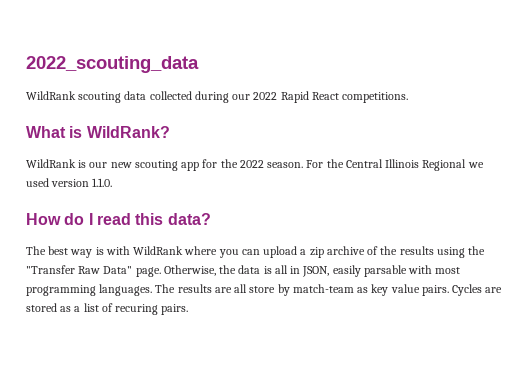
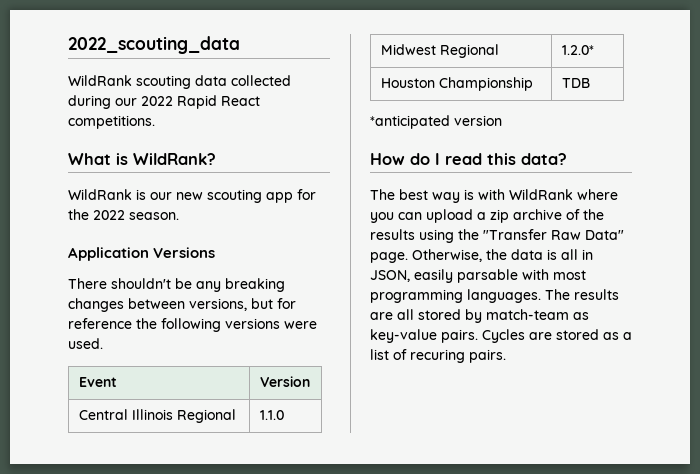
- WildRank is our new scouting app for the 2022 season. For the Central Illinois Regional we used version 1.1.0.
+ WildRank is our new scouting app for the 2022 season.
+ Application Versions
+ There shouldn't be any breaking changes between versions, but for reference the following versions were used.
+ Event | Version
+ Central Illinois Regional | 1.1.0
+ Midwest Regional | 1.2.0*
+ Houston Championship | TDB
+ *anticipated version
- The results are all store by match-team as key value pairs.
+ The results are all stored by match-team as key-value pairs.

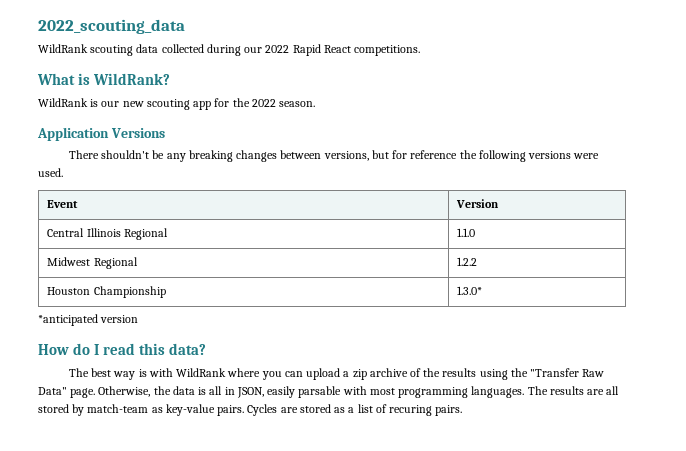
- Midwest Regional | 1.2.0*
+ Midwest Regional | 1.2.2
- Houston Championship | TDB
+ Houston Championship | 1.3.0*

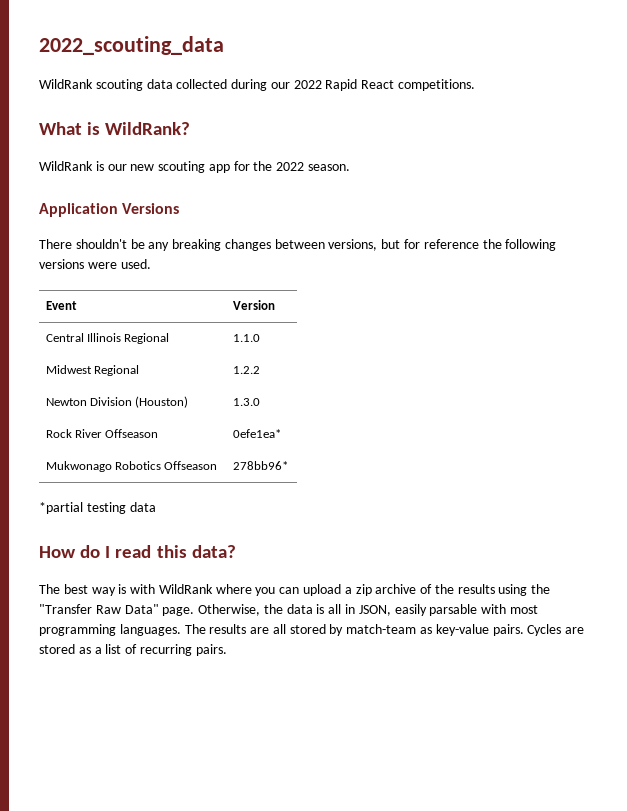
- Houston Championship | 1.3.0*
- *anticipated version
+ Newton Division (Houston) | 1.3.0
+ Rock River Offseason | 0efe1ea*
+ Mukwonago Robotics Offseason | 278bb96*
+ *partial testing data
- Cycles are stored as a list of recuring pairs.
+ Cycles are stored as a list of recurring pairs.

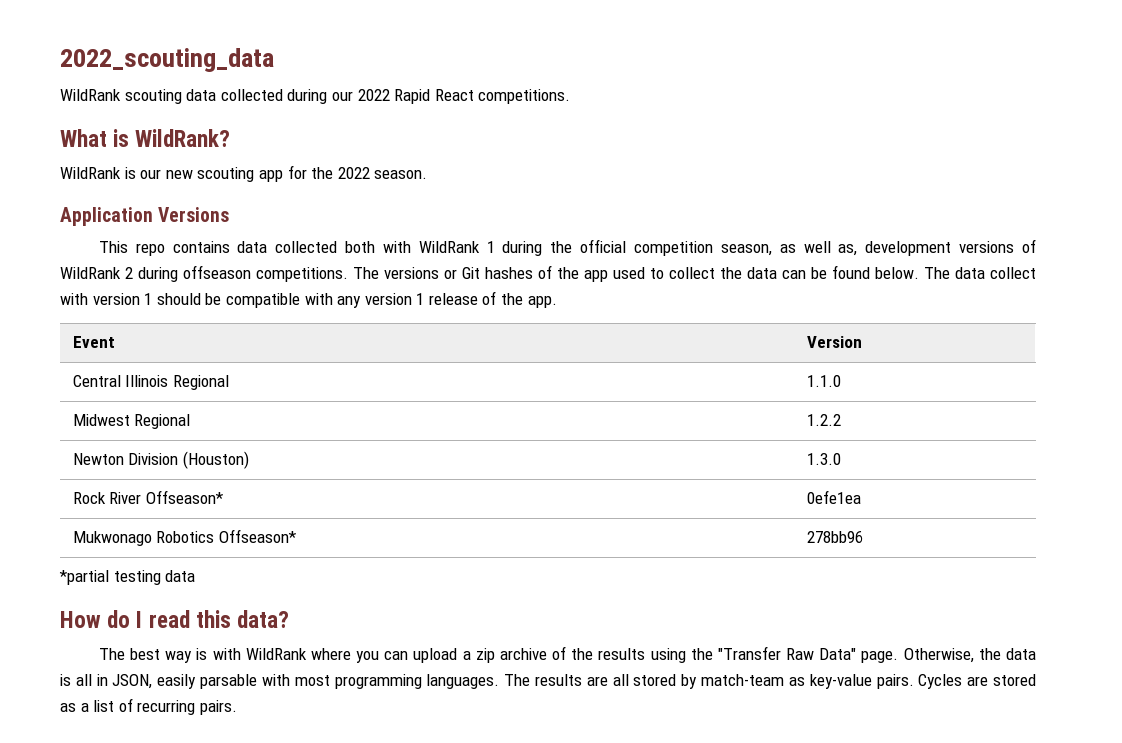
- There shouldn't be any breaking changes between versions, but for reference the following versions were used.
+ This repo contains data collected both with WildRank 1 during the official competition season, as well as, development versions of WildRank 2 during offseason competitions. The versions or Git hashes of the app used to collect the data can be found below. The data collect with version 1 should be compatible with any version 1 release of the app.
- Rock River Offseason | 0efe1ea*
+ Rock River Offseason* | 0efe1ea
- Mukwonago Robotics Offseason | 278bb96*
+ Mukwonago Robotics Offseason* | 278bb96

